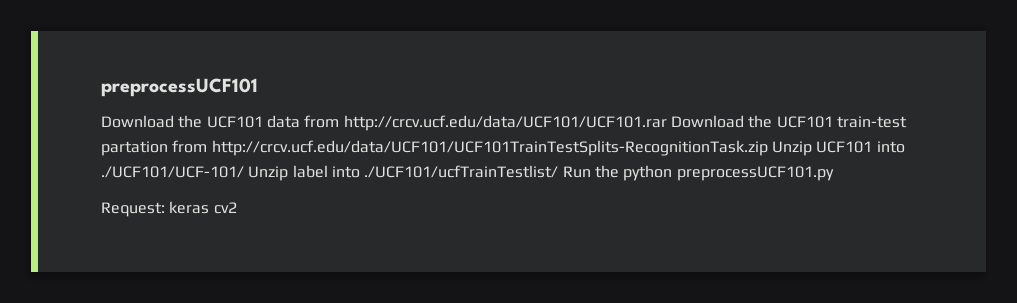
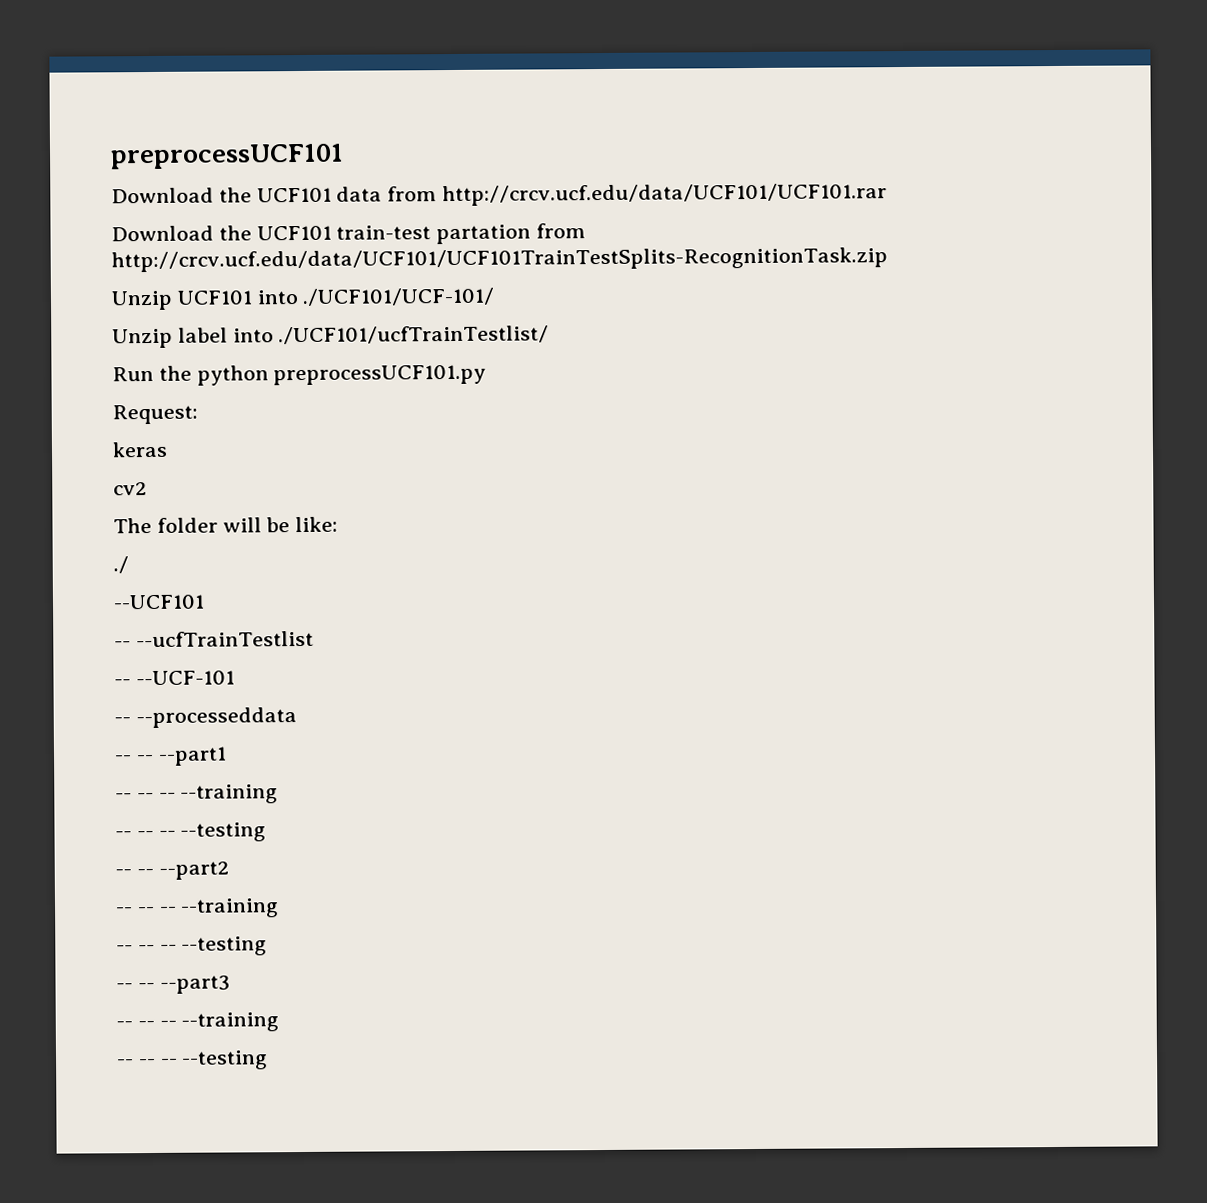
- Download the UCF101 data from http://crcv.ucf.edu/data/UCF101/UCF101.rar Download the UCF101 train-test partation from http://crcv.ucf.edu/data/UCF101/UCF101TrainTestSplits-RecognitionTask.zip Unzip UCF101 into ./UCF101/UCF-101/ Unzip label into ./UCF101/ucfTrainTestlist/ Run the python preprocessUCF101.py
+ Download the UCF101 data from http://crcv.ucf.edu/data/UCF101/UCF101.rar
+ Download the UCF101 train-test partation from http://crcv.ucf.edu/data/UCF101/UCF101TrainTestSplits-RecognitionTask.zip
+ Unzip UCF101 into ./UCF101/UCF-101/
+ Unzip label into ./UCF101/ucfTrainTestlist/
+ Run the python preprocessUCF101.py
- Request: keras cv2
+ Request:
+ keras
+ cv2
+ The folder will be like:
+ ./
+ --UCF101
+ -- --ucfTrainTestlist
+ -- --UCF-101
+ -- --processeddata
+ -- -- --part1
+ -- -- -- --training
+ -- -- -- --testing
+ -- -- --part2
+ -- -- -- --training
+ -- -- -- --testing
+ -- -- --part3
+ -- -- -- --training
+ -- -- -- --testing

